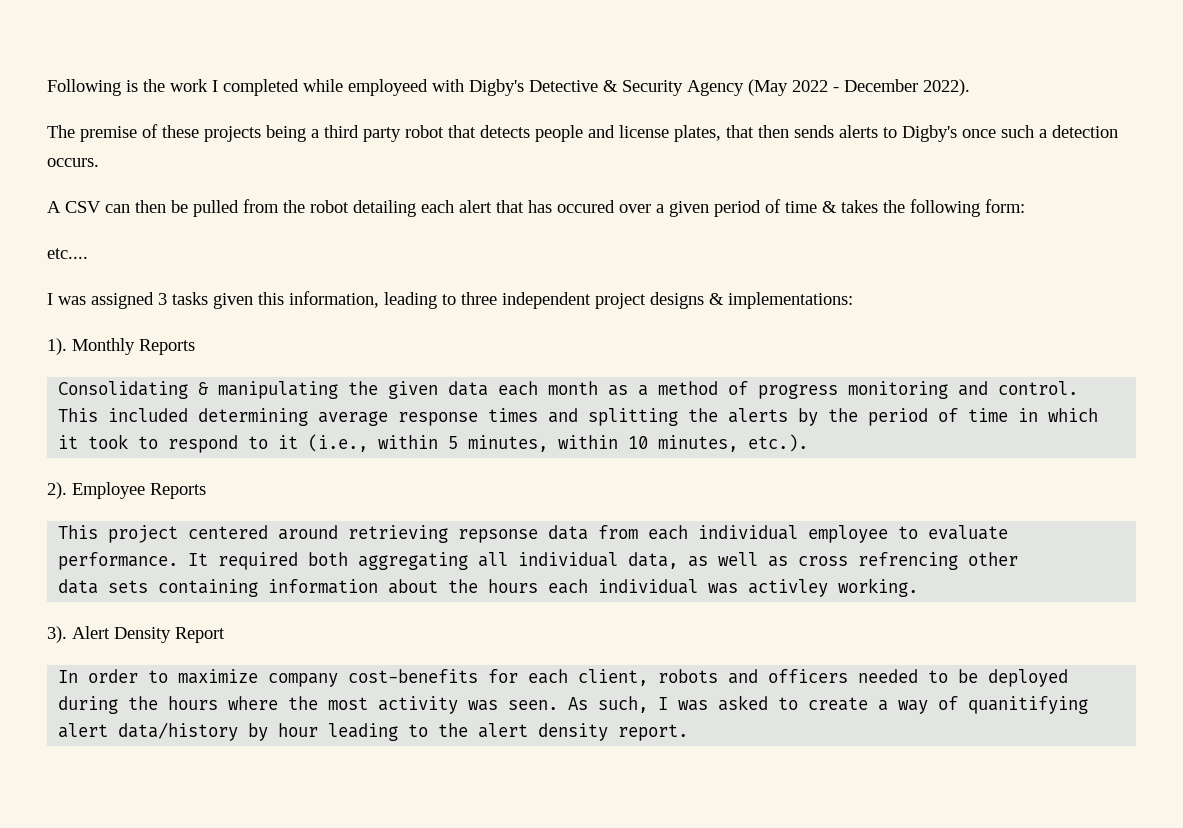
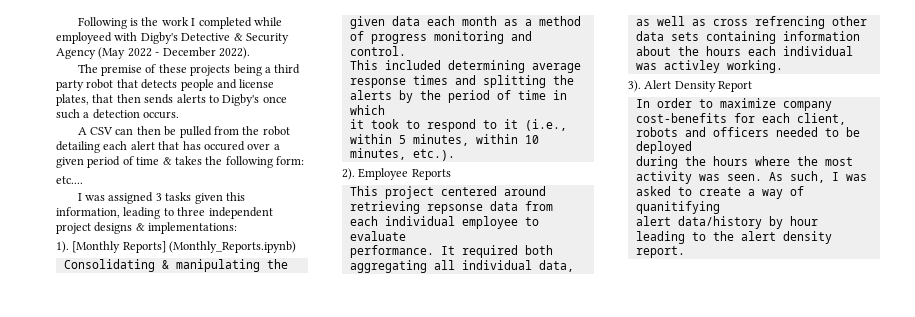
- Monthly Reports
+ [Monthly Reports] (Monthly_Reports.ipynb)

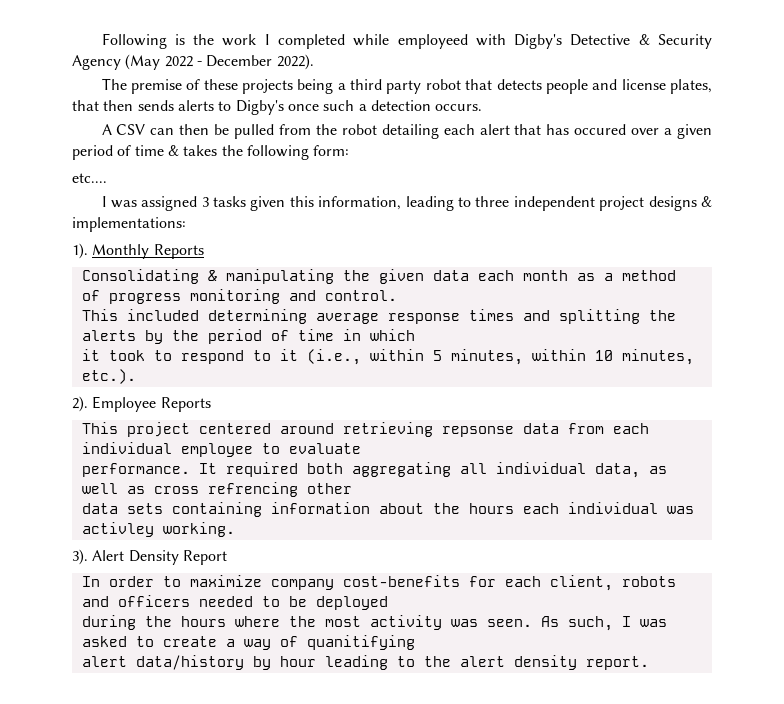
- [Monthly Reports] (Monthly_Reports.ipynb)
+ Monthly Reports

